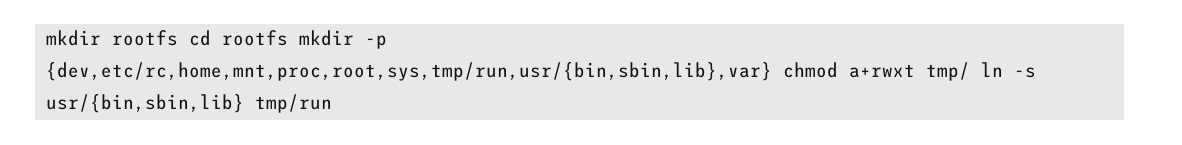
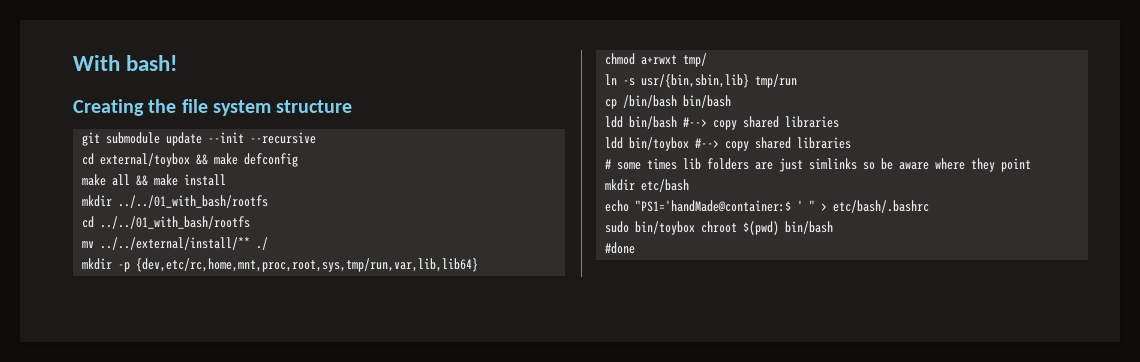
- mkdir rootfs cd rootfs mkdir -p {dev,etc/rc,home,mnt,proc,root,sys,tmp/run,usr/{bin,sbin,lib},var} chmod a+rwxt tmp/ ln -s usr/{bin,sbin,lib} tmp/run
+ With bash!
+ Creating the file system structure
+ git submodule update --init --recursive
+ cd external/toybox && make defconfig
+ make all && make install
+ mkdir ../../01_with_bash/rootfs
+ cd ../../01_with_bash/rootfs
+ mv ../../external/install/** ./
+ mkdir -p {dev,etc/rc,home,mnt,proc,root,sys,tmp/run,var,lib,lib64}
+ chmod a+rwxt tmp/
+ ln -s usr/{bin,sbin,lib} tmp/run
+ cp /bin/bash bin/bash
+ ldd bin/bash #--> copy shared libraries
+ ldd bin/toybox #--> copy shared libraries
+ # some times lib folders are just simlinks so be aware where they point
+ mkdir etc/bash
+ echo "PS1='handMade@container:$ ' " > etc/bash/.bashrc
+ sudo bin/toybox chroot $(pwd) bin/bash
+ #done

